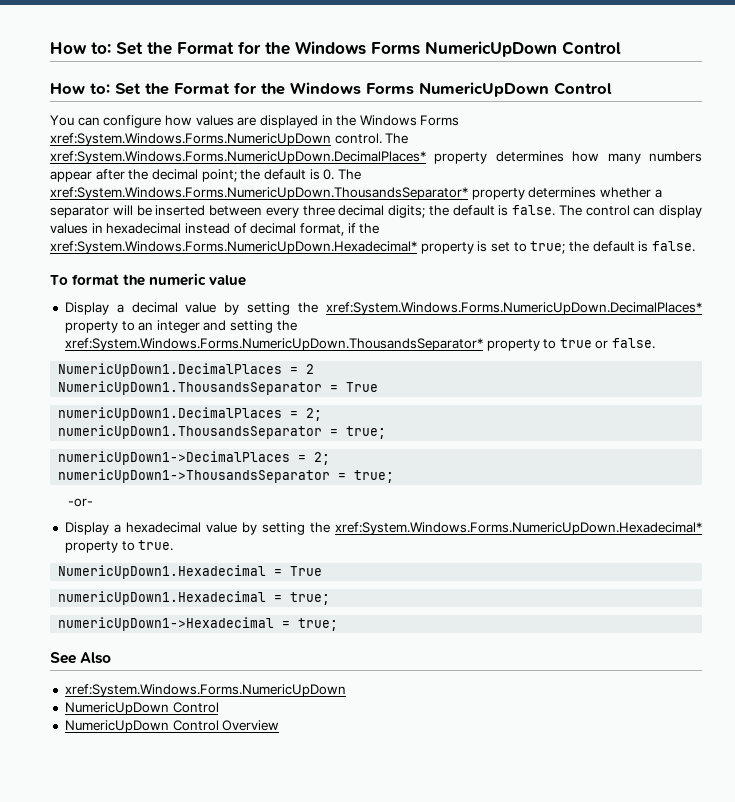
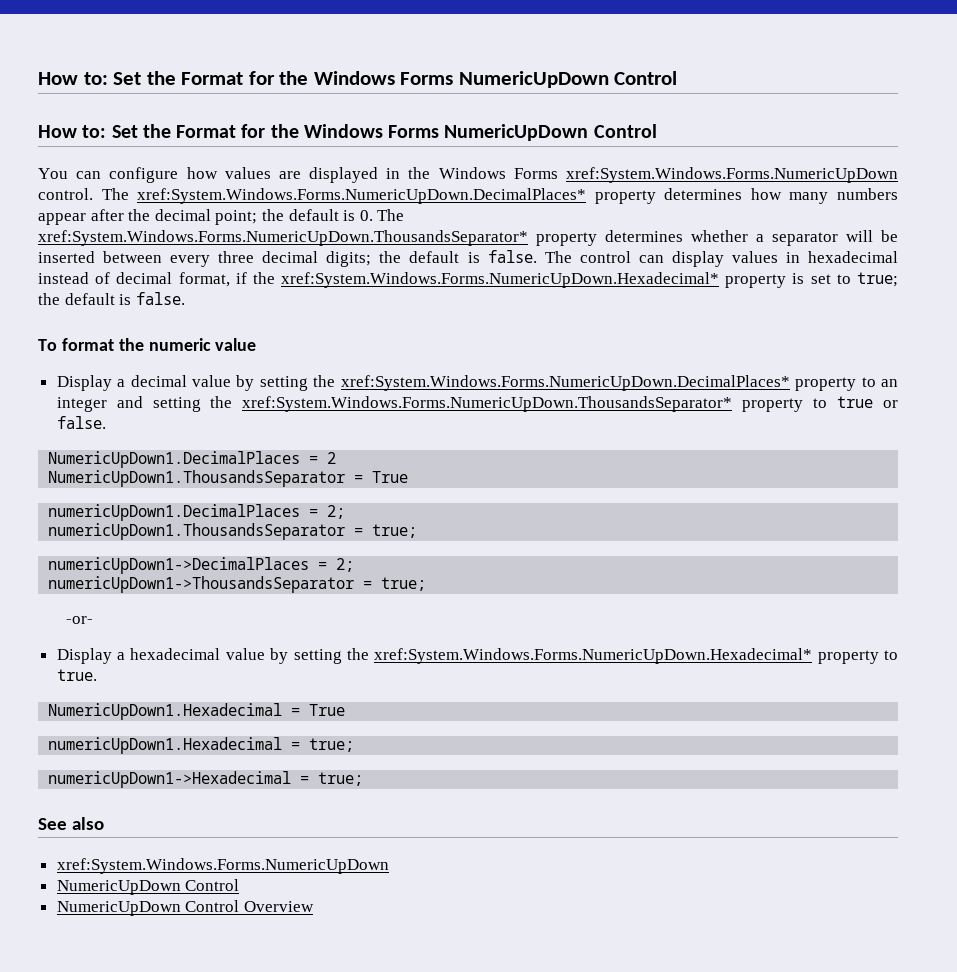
- See Also
+ See also

